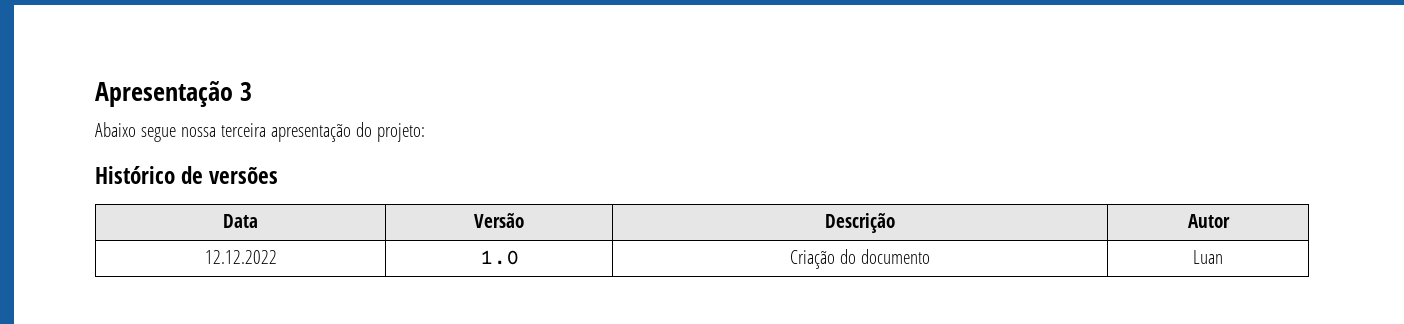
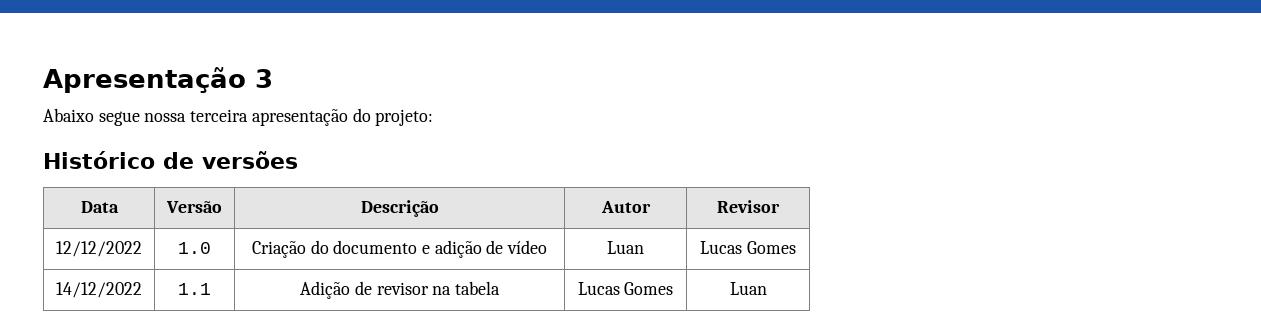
- Data | Versão | Descrição | Autor
- 12.12.2022 | 1.0 | Criação do documento | Luan
+ Data | Versão | Descrição | Autor | Revisor
+ 12/12/2022 | 1.0 | Criação do documento e adição de vídeo | Luan | Lucas Gomes
+ 14/12/2022 | 1.1 | Adição de revisor na tabela | Lucas Gomes | Luan

